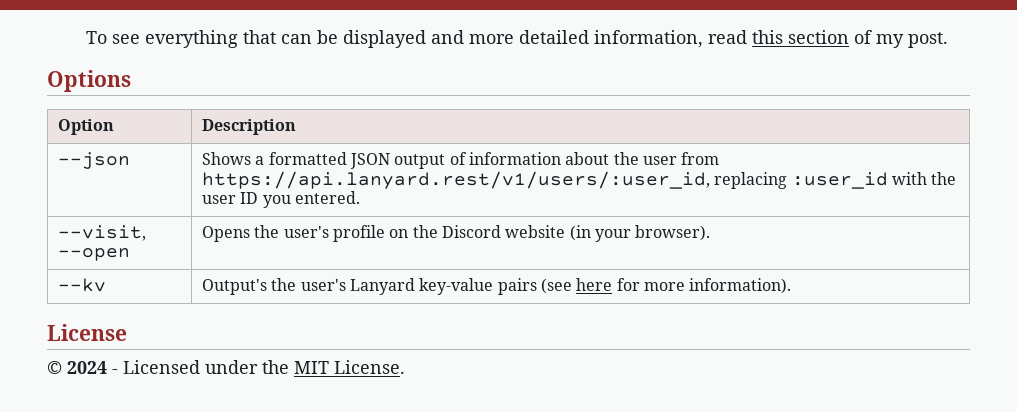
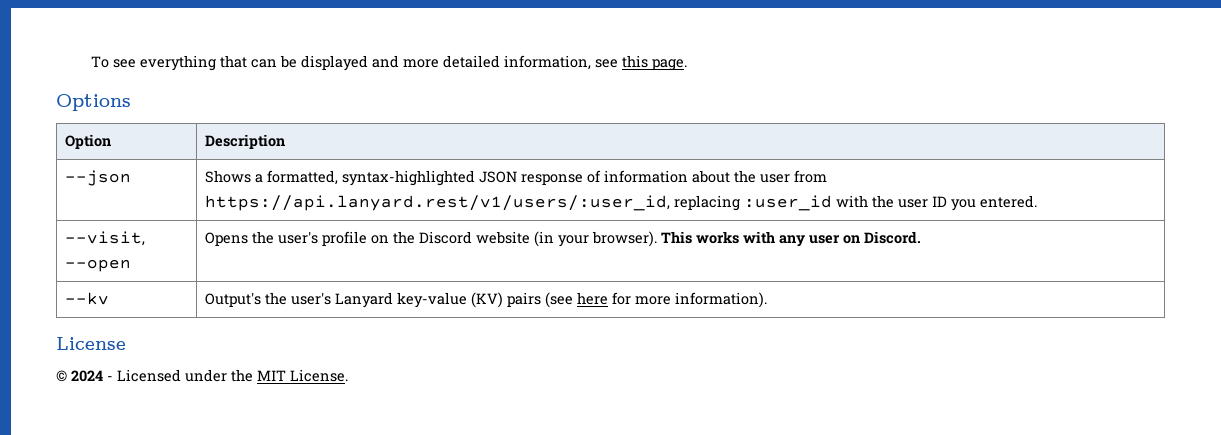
- To see everything that can be displayed and more detailed information, read this section of my post.
+ To see everything that can be displayed and more detailed information, see this page.
- --json | Shows a formatted JSON output of information about the user from https://api.lanyard.rest/v1/users/:user_id, replacing :user_id with the user ID you entered.
+ --json | Shows a formatted, syntax-highlighted JSON response of information about the user from https://api.lanyard.rest/v1/users/:user_id, replacing :user_id with the user ID you entered.
- --visit, --open | Opens the user's profile on the Discord website (in your browser).
+ --visit, --open | Opens the user's profile on the Discord website (in your browser). This works with any user on Discord.
- --kv | Output's the user's Lanyard key-value pairs (see here for more information).
+ --kv | Output's the user's Lanyard key-value (KV) pairs (see here for more information).

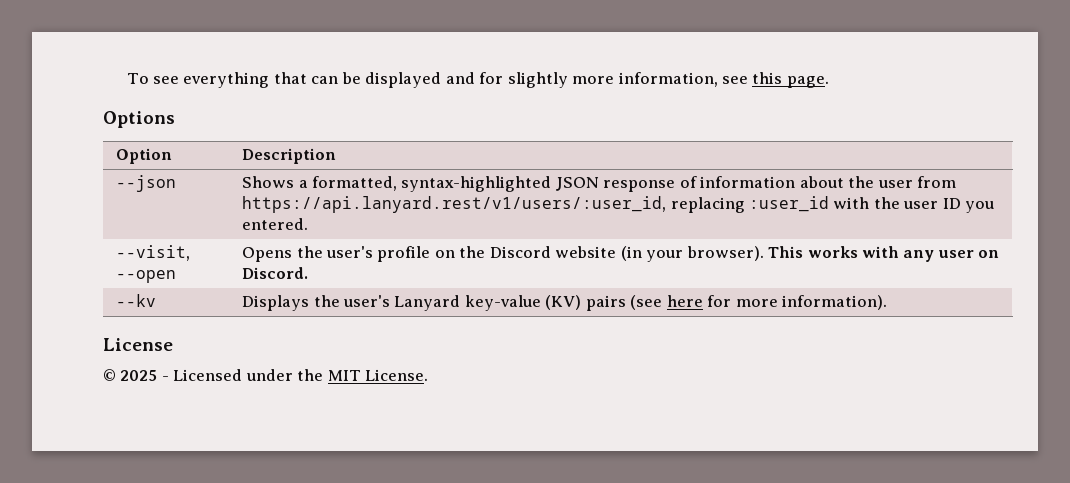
- To see everything that can be displayed and more detailed information, see this page.
+ To see everything that can be displayed and for slightly more information, see this page.
- --kv | Output's the user's Lanyard key-value (KV) pairs (see here for more information).
+ --kv | Displays the user's Lanyard key-value (KV) pairs (see here for more information).
- © 2024 - Licensed under the MIT License.
+ © 2025 - Licensed under the MIT License.

